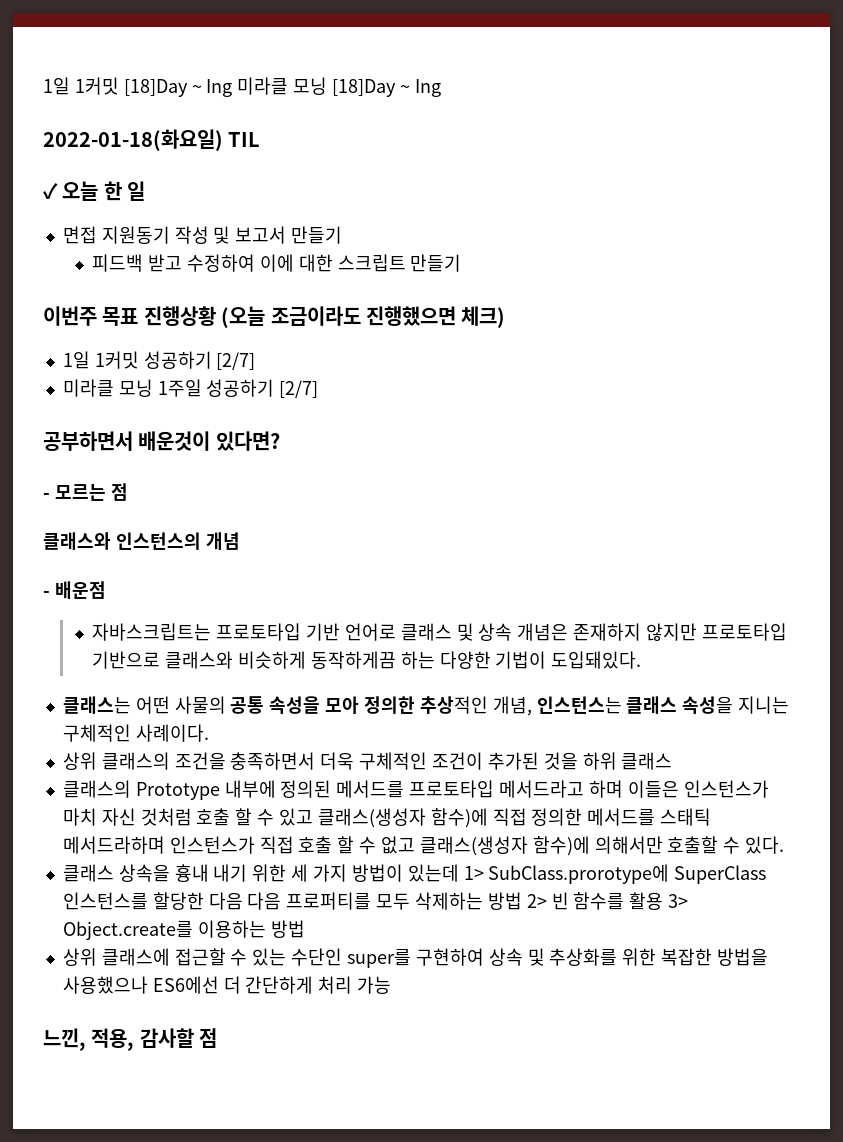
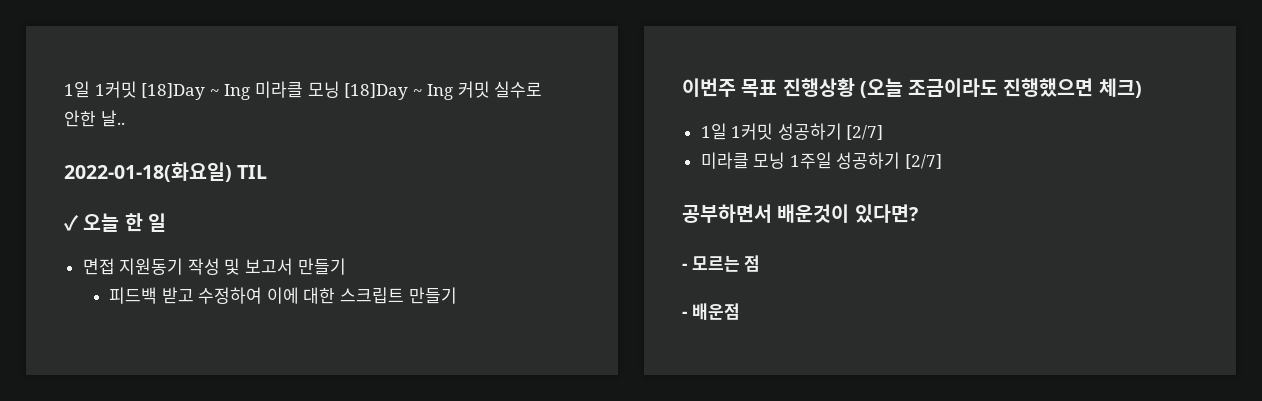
- 1일 1커밋 [18]Day ~ Ing 미라클 모닝 [18]Day ~ Ing
+ 1일 1커밋 [18]Day ~ Ing 미라클 모닝 [18]Day ~ Ing 커밋 실수로 안한 날..
- 클래스와 인스턴스의 개념
- 자바스크립트는 프로토타입 기반 언어로 클래스 및 상속 개념은 존재하지 않지만 프로토타입 기반으로 클래스와 비슷하게 동작하게끔 하는 다양한 기법이 도입돼있다.
- 클래스는 어떤 사물의 공통 속성을 모아 정의한 추상적인 개념, 인스턴스는 클래스 속성을 지니는 구체적인 사례이다.
- 상위 클래스의 조건을 충족하면서 더욱 구체적인 조건이 추가된 것을 하위 클래스
- 클래스의 Prototype 내부에 정의된 메서드를 프로토타입 메서드라고 하며 이들은 인스턴스가 마치 자신 것처럼 호출 할 수 있고 클래스(생성자 함수)에 직접 정의한 메서드를 스태틱 메서드라하며 인스턴스가 직접 호출 할 수 없고 클래스(생성자 함수)에 의해서만 호출할 수 있다.
- 클래스 상속을 흉내 내기 위한 세 가지 방법이 있는데 1> SubClass.prorotype에 SuperClass 인스턴스를 할당한 다음 다음 프로퍼티를 모두 삭제하는 방법 2> 빈 함수를 활용 3> Object.create를 이용하는 방법
- 상위 클래스에 접근할 수 있는 수단인 super를 구현하여 상속 및 추상화를 위한 복잡한 방법을 사용했으나 ES6에선 더 간단하게 처리 가능
- 느낀, 적용, 감사할 점

